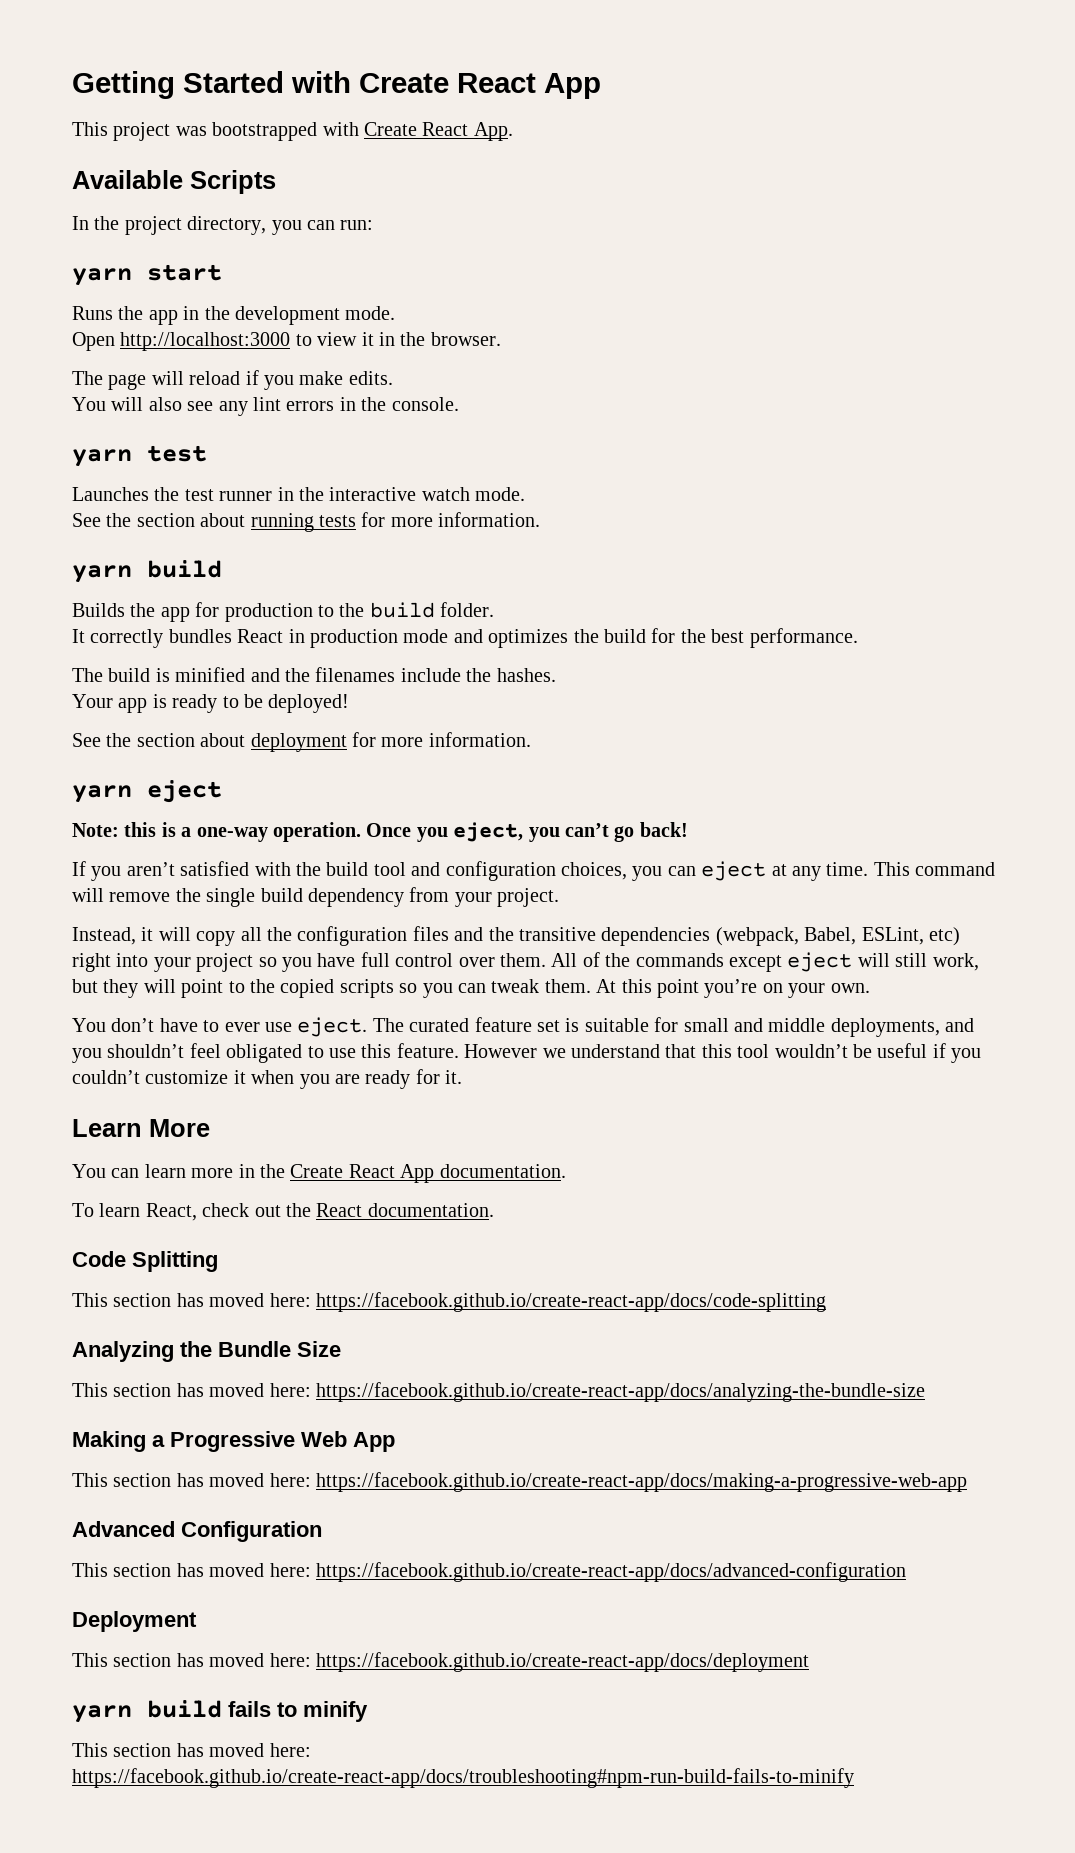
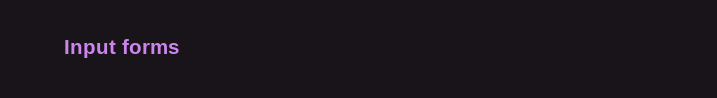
- Getting Started with Create React App
- This project was bootstrapped with Create React App.
- Available Scripts
- In the project directory, you can run:
- yarn start
- Runs the app in the development mode.
- Open http://localhost:3000 to view it in the browser.
- The page will reload if you make edits.
- You will also see any lint errors in the console.
- yarn test
- Launches the test runner in the interactive watch mode.
- See the section about running tests for more information.
- yarn build
- Builds the app for production to the build folder.
- It correctly bundles React in production mode and optimizes the build for the best performance.
- The build is minified and the filenames include the hashes.
- Your app is ready to be deployed!
- See the section about deployment for more information.
- yarn eject
- Note: this is a one-way operation. Once you eject, you can’t go back!
- If you aren’t satisfied with the build tool and configuration choices, you can eject at any time. This command will remove the single build dependency from your project.
- Instead, it will copy all the configuration files and the transitive dependencies (webpack, Babel, ESLint, etc) right into your project so you have full control over them. All of the commands except eject will still work, but they will point to the copied scripts so you can tweak them. At this point you’re on your own.
- You don’t have to ever use eject. The curated feature set is suitable for small and middle deployments, and you shouldn’t feel obligated to use this feature. However we understand that this tool wouldn’t be useful if you couldn’t customize it when you are ready for it.
- Learn More
- You can learn more in the Create React App documentation.
- To learn React, check out the React documentation.
- Code Splitting
- This section has moved here: https://facebook.github.io/create-react-app/docs/code-splitting
- Analyzing the Bundle Size
- This section has moved here: https://facebook.github.io/create-react-app/docs/analyzing-the-bundle-size
- Making a Progressive Web App
- This section has moved here: https://facebook.github.io/create-react-app/docs/making-a-progressive-web-app
- Advanced Configuration
- This section has moved here: https://facebook.github.io/create-react-app/docs/advanced-configuration
- Deployment
- This section has moved here: https://facebook.github.io/create-react-app/docs/deployment
- yarn build fails to minify
- This section has moved here: https://facebook.github.io/create-react-app/docs/troubleshooting#npm-run-build-fails-to-minify
+ Input forms

